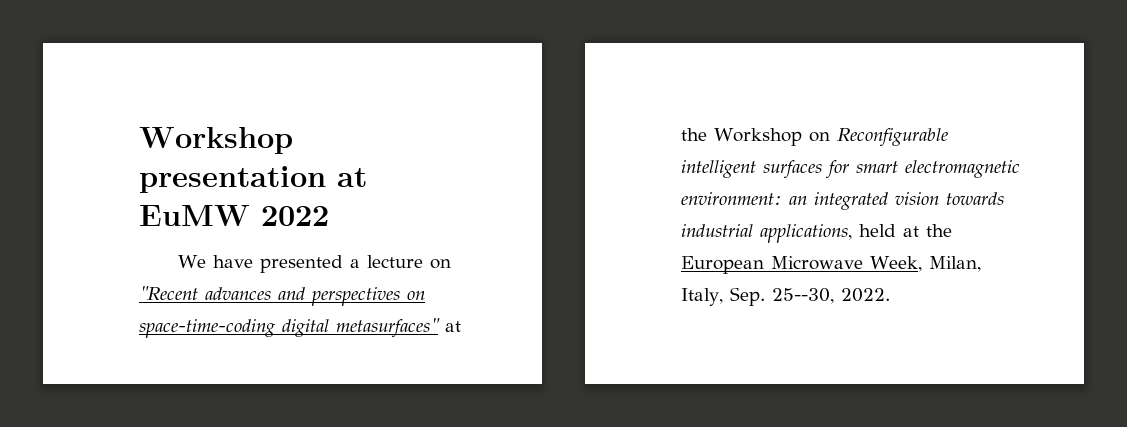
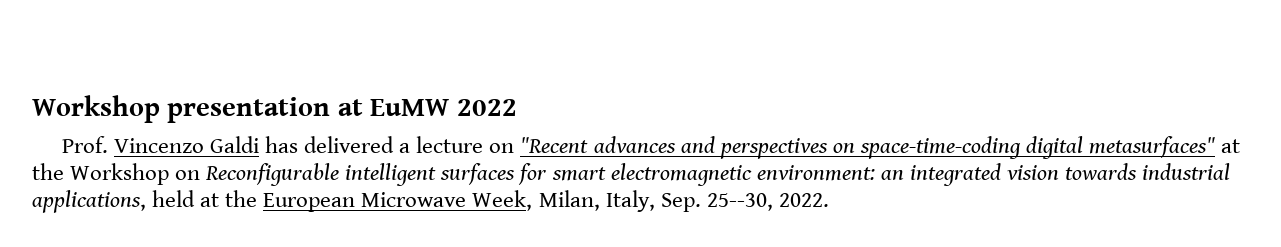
- We have presented a lecture on "Recent advances and perspectives on space-time-coding digital metasurfaces" at the Workshop on Reconfigurable intelligent surfaces for smart electromagnetic environment: an integrated vision towards industrial applications, held at the European Microwave Week, Milan, Italy, Sep. 25--30, 2022.
+ Prof. Vincenzo Galdi has delivered a lecture on "Recent advances and perspectives on space-time-coding digital metasurfaces" at the Workshop on Reconfigurable intelligent surfaces for smart electromagnetic environment: an integrated vision towards industrial applications, held at the European Microwave Week, Milan, Italy, Sep. 25--30, 2022.

